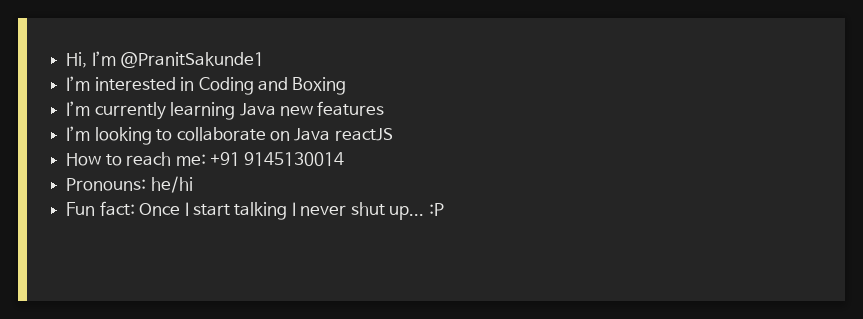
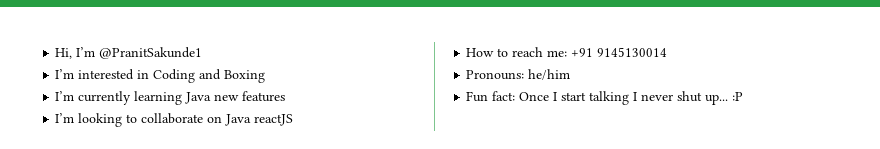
- Pronouns: he/hi
+ Pronouns: he/him

